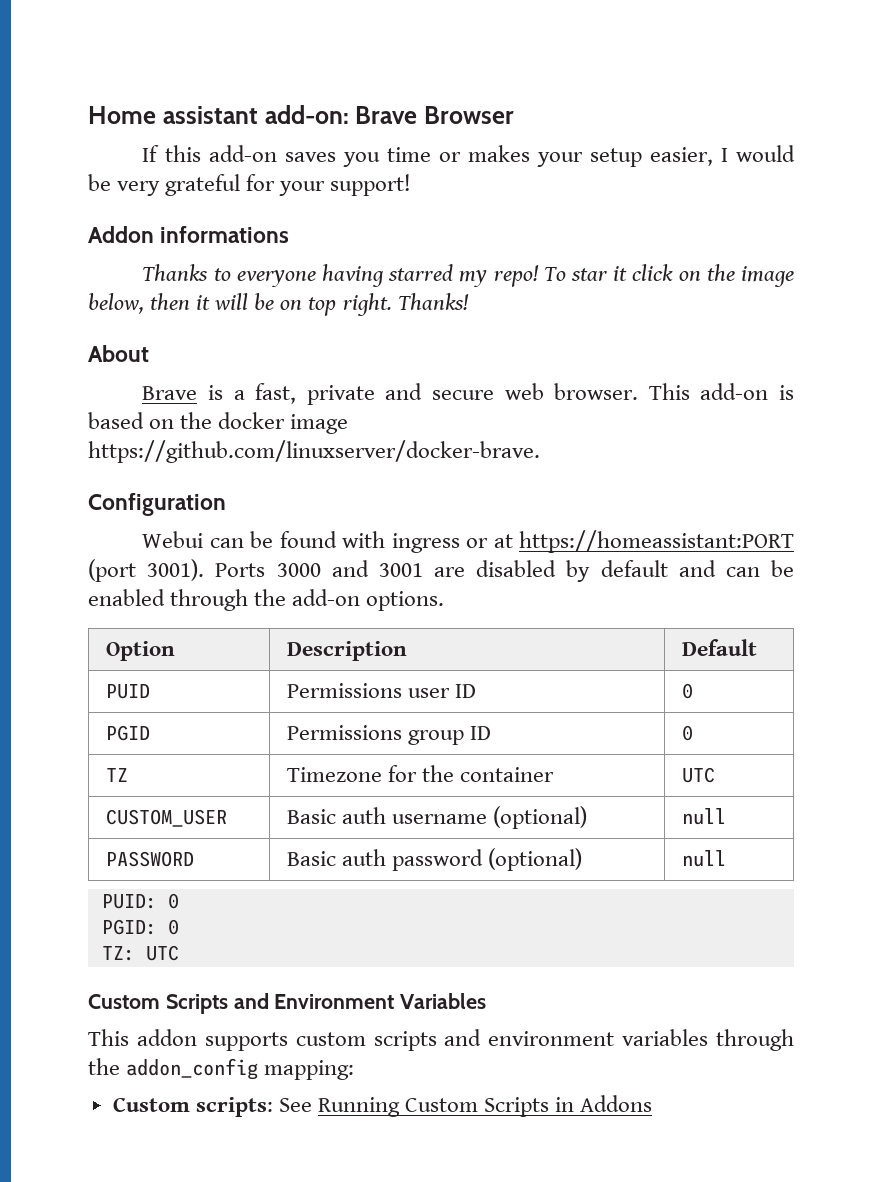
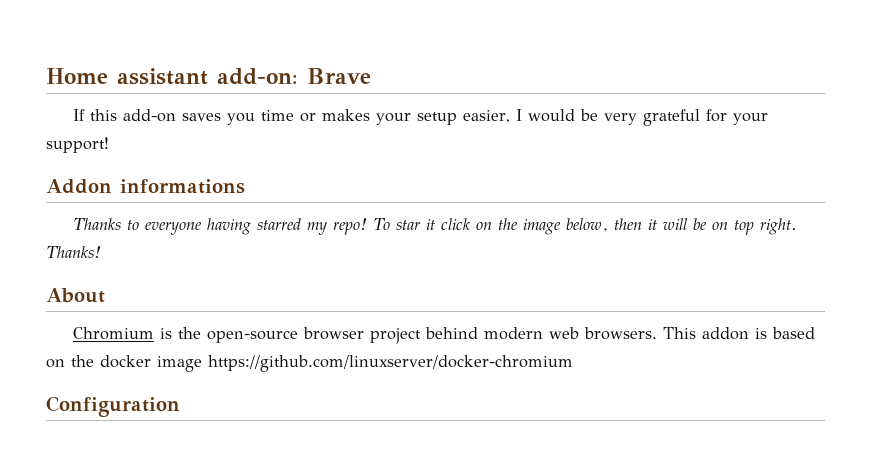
- Home assistant add-on: Brave Browser
+ Home assistant add-on: Brave
- Brave is a fast, private and secure web browser. This add-on is based on the docker image https://github.com/linuxserver/docker-brave.
+ Chromium is the open-source browser project behind modern web browsers. This addon is based on the docker image https://github.com/linuxserver/docker-chromium
- Webui can be found with ingress or at https://homeassistant:PORT (port 3001). Ports 3000 and 3001 are disabled by default and can be enabled through the add-on options.
- Option | Description | Default
- PUID | Permissions user ID | 0
- PGID | Permissions group ID | 0
- TZ | Timezone for the container | UTC
- CUSTOM_USER | Basic auth username (optional) | null
- PASSWORD | Basic auth password (optional) | null
- PUID: 0
- PGID: 0
- TZ: UTC
- Custom Scripts and Environment Variables
- This addon supports custom scripts and environment variables through the addon_config mapping:
- Custom scripts: See Running Custom Scripts in Addons

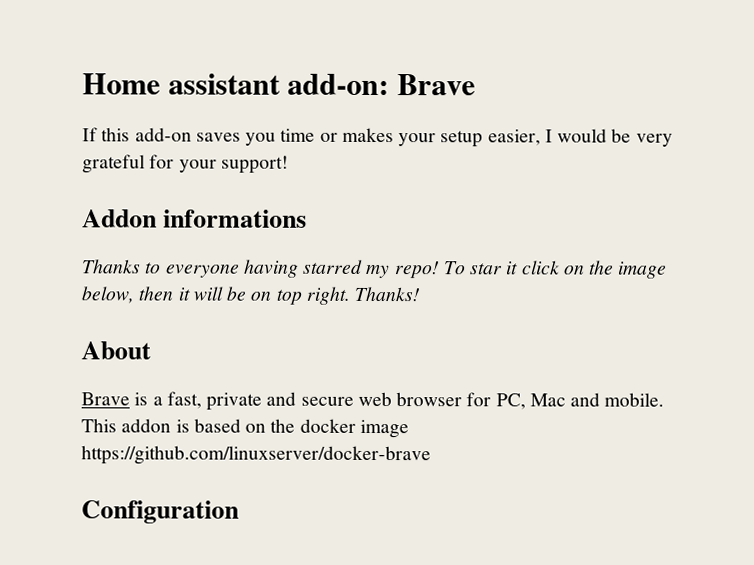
- Chromium is the open-source browser project behind modern web browsers.
+ Brave is a fast, private and secure web browser for PC, Mac and mobile.
- This addon is based on the docker image https://github.com/linuxserver/docker-chromium
+ This addon is based on the docker image https://github.com/linuxserver/docker-brave

